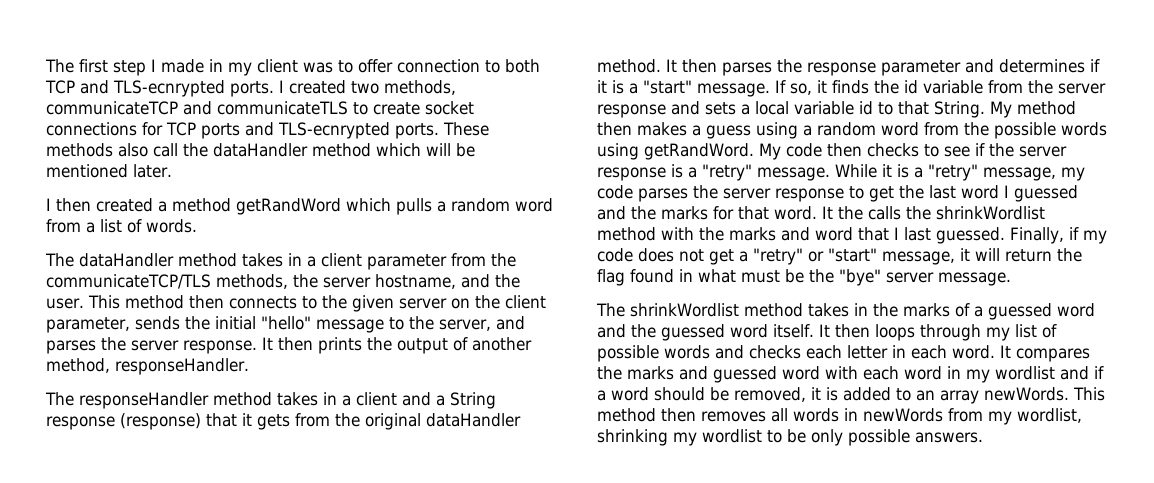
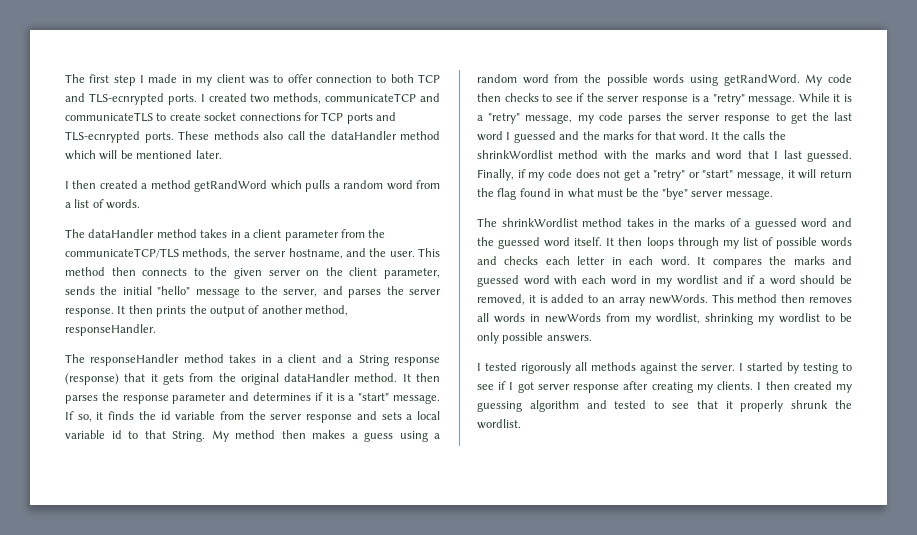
+ I tested rigorously all methods against the server. I started by testing to see if I got server response after creating my clients. I then created my guessing algorithm and tested to see that it properly shrunk the wordlist.

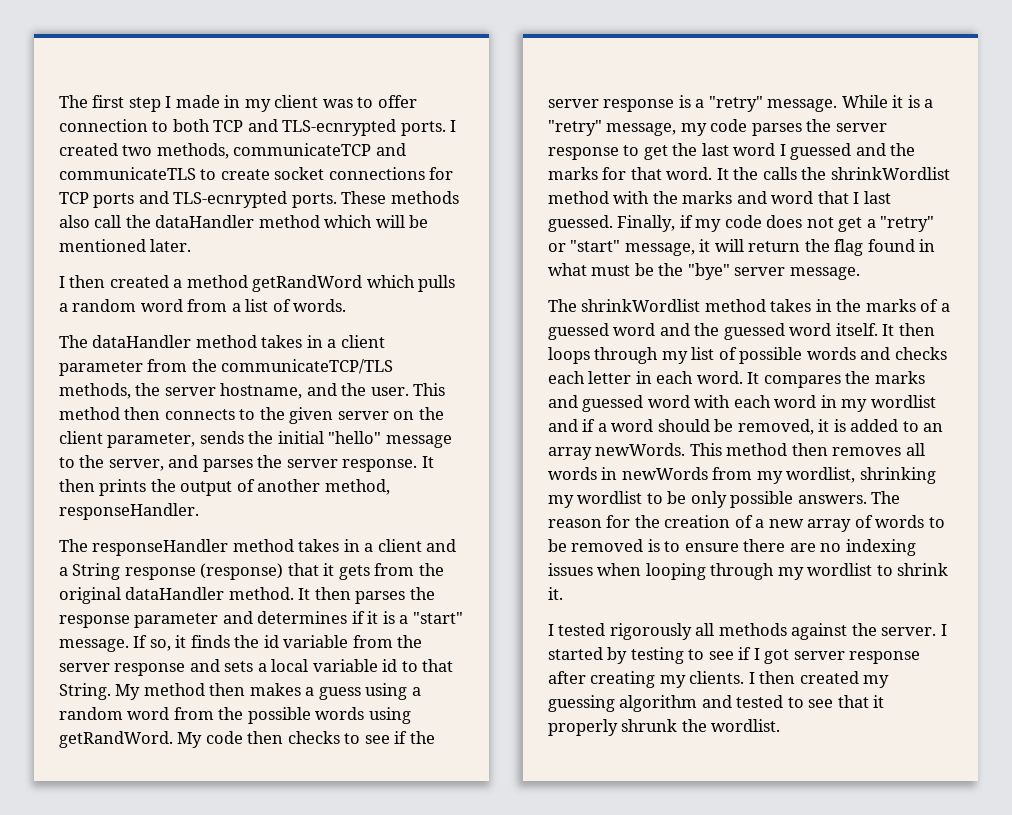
+ The reason for the creation of a new array of words to be removed is to ensure there are no indexing issues when looping through my wordlist to shrink it.

